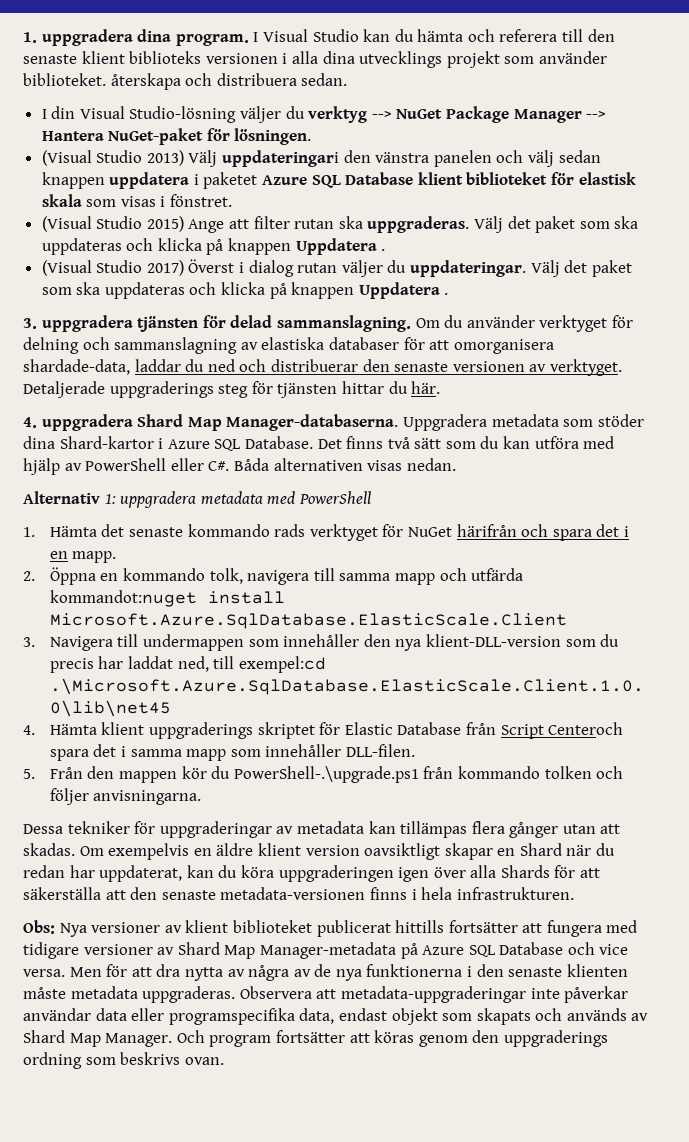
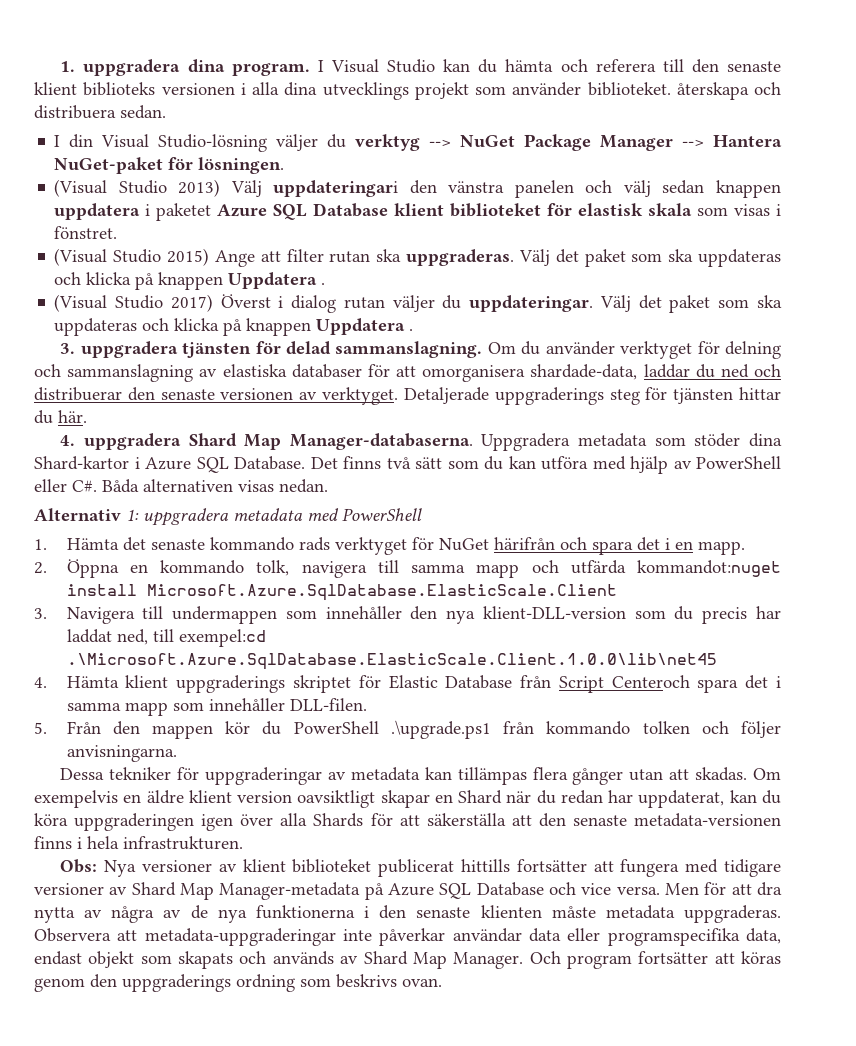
- 5. Från den mappen kör du PowerShell-.\upgrade.ps1 från kommando tolken och följer anvisningarna.
+ 5. Från den mappen kör du PowerShell .\upgrade.ps1 från kommando tolken och följer anvisningarna.

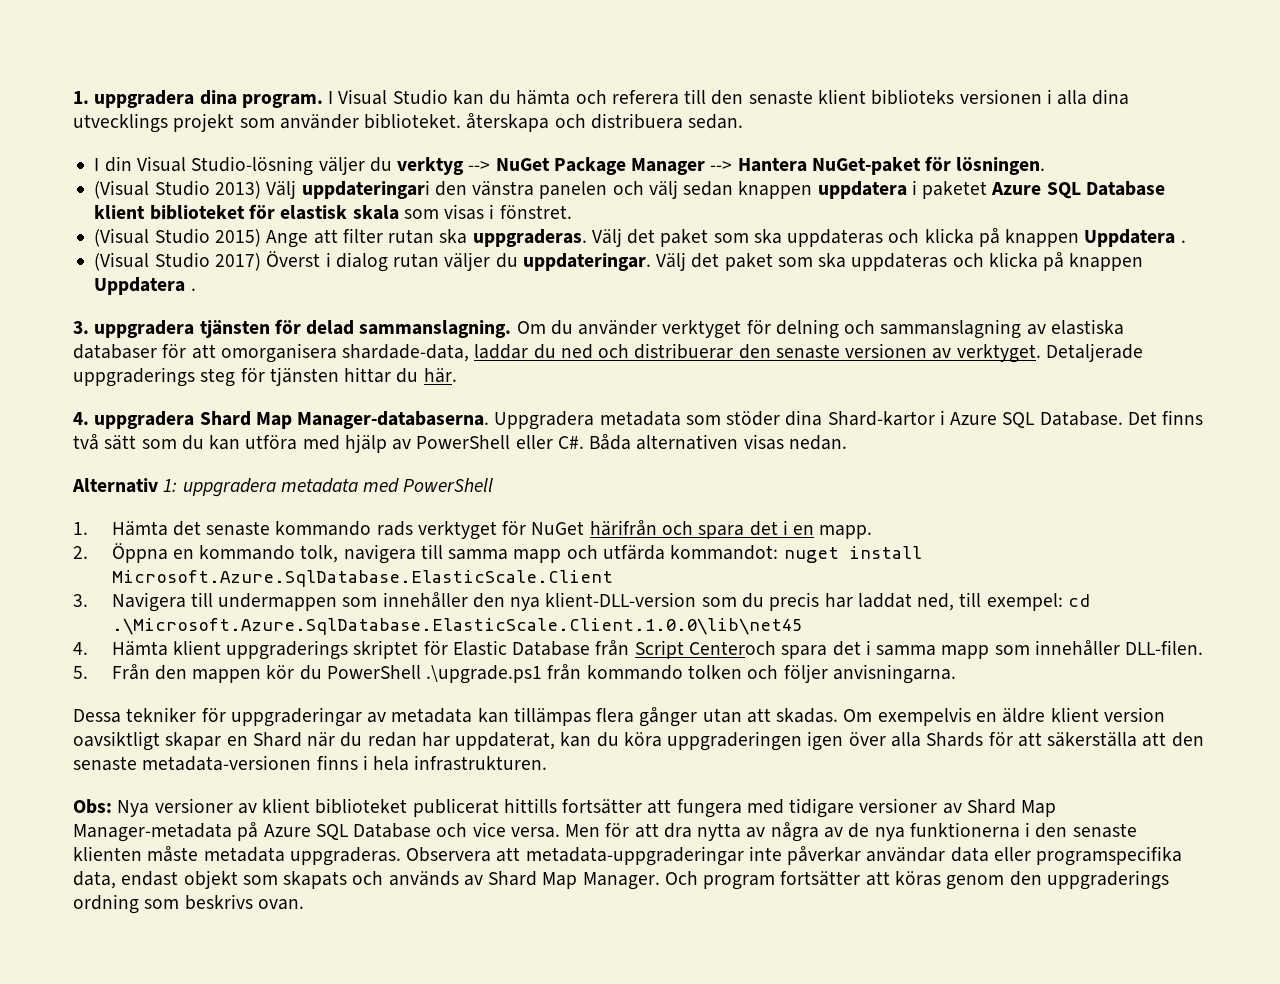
- 2. Öppna en kommando tolk, navigera till samma mapp och utfärda kommandot:nuget install Microsoft.Azure.SqlDatabase.ElasticScale.Client
+ 2. Öppna en kommando tolk, navigera till samma mapp och utfärda kommandot: nuget install Microsoft.Azure.SqlDatabase.ElasticScale.Client
- 3. Navigera till undermappen som innehåller den nya klient-DLL-version som du precis har laddat ned, till exempel:cd .\Microsoft.Azure.SqlDatabase.ElasticScale.Client.1.0.0\lib\net45
+ 3. Navigera till undermappen som innehåller den nya klient-DLL-version som du precis har laddat ned, till exempel: cd .\Microsoft.Azure.SqlDatabase.ElasticScale.Client.1.0.0\lib\net45

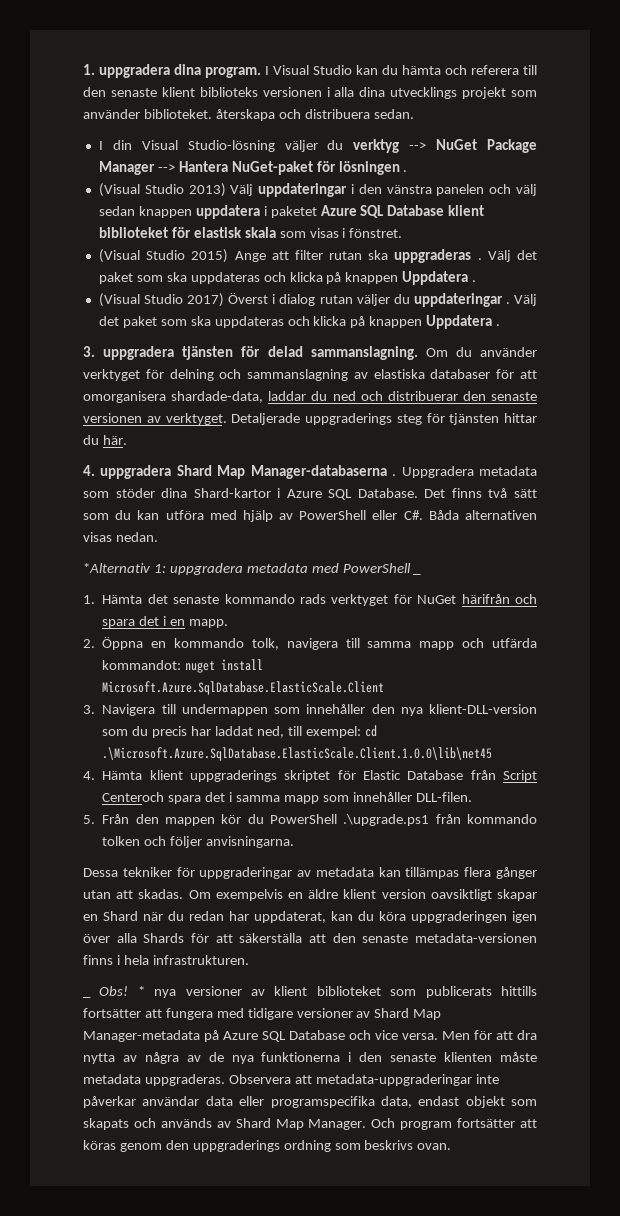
- I din Visual Studio-lösning väljer du verktyg --> NuGet Package Manager --> Hantera NuGet-paket för lösningen.
+ I din Visual Studio-lösning väljer du verktyg --> NuGet Package Manager --> Hantera NuGet-paket för lösningen .
- (Visual Studio 2013) Välj uppdateringari den vänstra panelen och välj sedan knappen uppdatera i paketet Azure SQL Database klient biblioteket för elastisk skala som visas i fönstret.
+ (Visual Studio 2013) Välj uppdateringar i den vänstra panelen och välj sedan knappen uppdatera i paketet Azure SQL Database klient biblioteket för elastisk skala som visas i fönstret.
- (Visual Studio 2015) Ange att filter rutan ska uppgraderas.
+ (Visual Studio 2015) Ange att filter rutan ska uppgraderas .
- (Visual Studio 2017) Överst i dialog rutan väljer du uppdateringar.
+ (Visual Studio 2017) Överst i dialog rutan väljer du uppdateringar .
- 4. uppgradera Shard Map Manager-databaserna.
+ 4. uppgradera Shard Map Manager-databaserna .
- Alternativ 1: uppgradera metadata med PowerShell
+ *Alternativ 1: uppgradera metadata med PowerShell _
- Obs: Nya versioner av klient biblioteket publicerat hittills fortsätter att fungera med tidigare versioner av Shard Map Manager-metadata på Azure SQL Database och vice versa.
+ _ Obs! * nya versioner av klient biblioteket som publicerats hittills fortsätter att fungera med tidigare versioner av Shard Map Manager-metadata på Azure SQL Database och vice versa.

